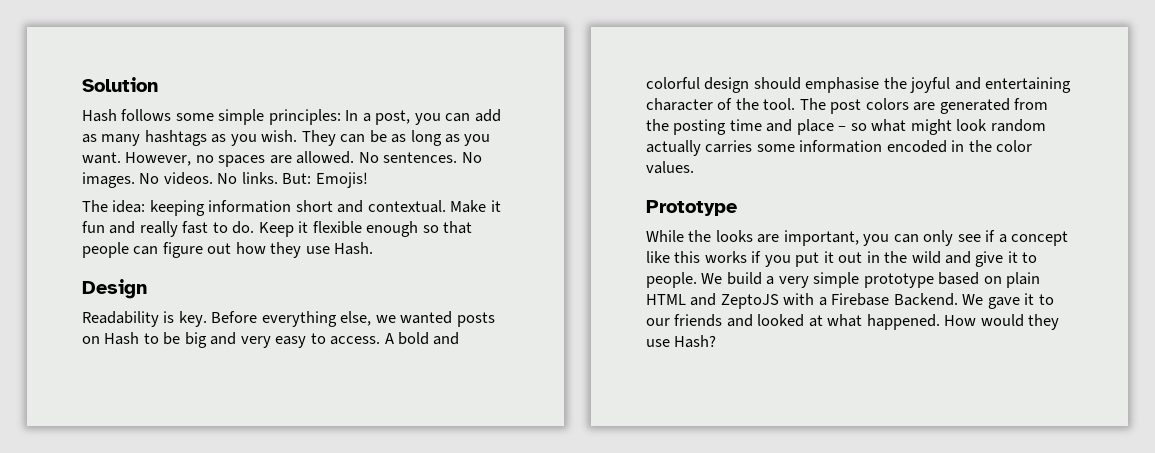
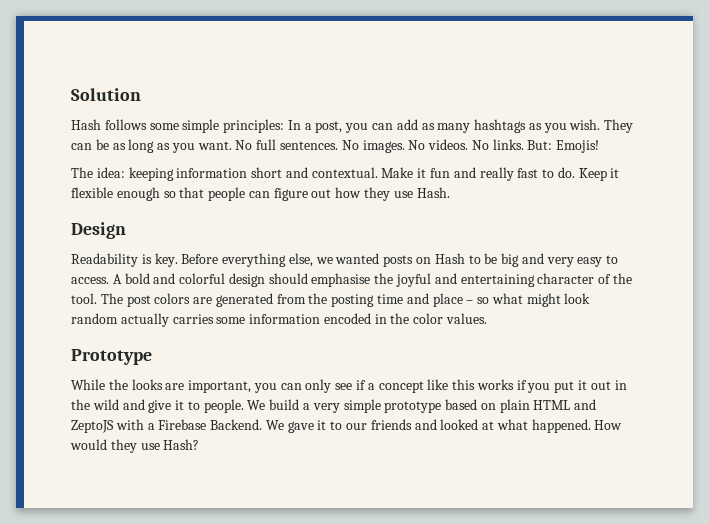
- However, no spaces are allowed. No sentences.
+ No full sentences.

